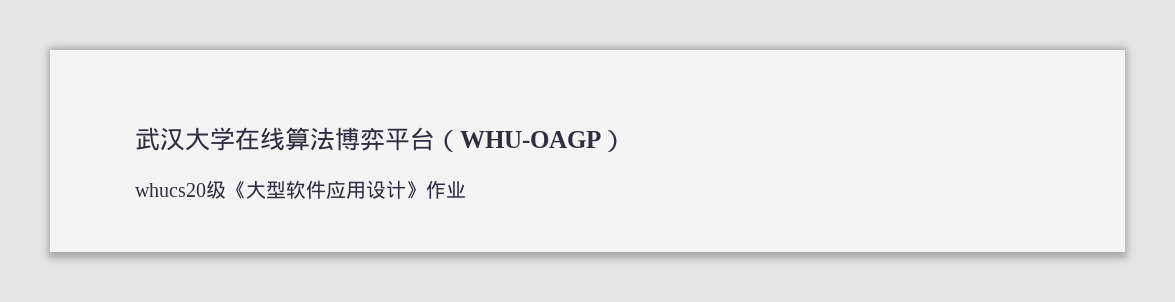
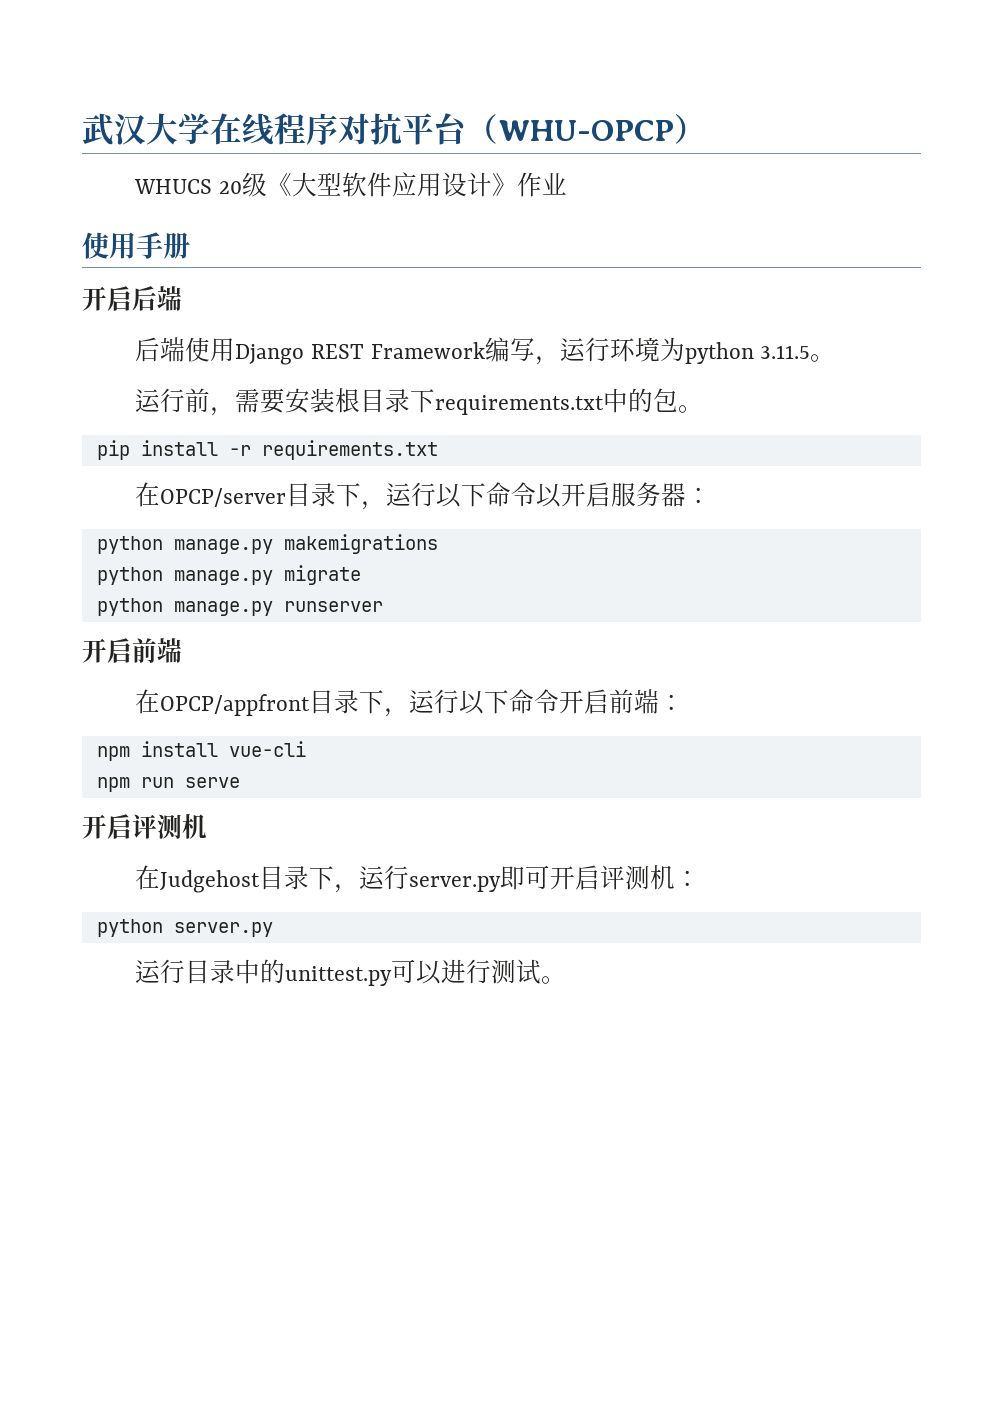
- 武汉大学在线算法博弈平台（WHU-OAGP）
+ 武汉大学在线程序对抗平台（WHU-OPCP）
- whucs20级《大型软件应用设计》作业
+ WHUCS 20级《大型软件应用设计》作业
+ 使用手册
+ 开启后端
+ 后端使用Django REST Framework编写，运行环境为python 3.11.5。
+ 运行前，需要安装根目录下requirements.txt中的包。
+ pip install -r requirements.txt
+ 在OPCP/server目录下，运行以下命令以开启服务器：
+ python manage.py makemigrations
+ python manage.py migrate
+ python manage.py runserver
+ 开启前端
+ 在OPCP/appfront目录下，运行以下命令开启前端：
+ npm install vue-cli
+ npm run serve
+ 开启评测机
+ 在Judgehost目录下，运行server.py即可开启评测机：
+ python server.py
+ 运行目录中的unittest.py可以进行测试。

